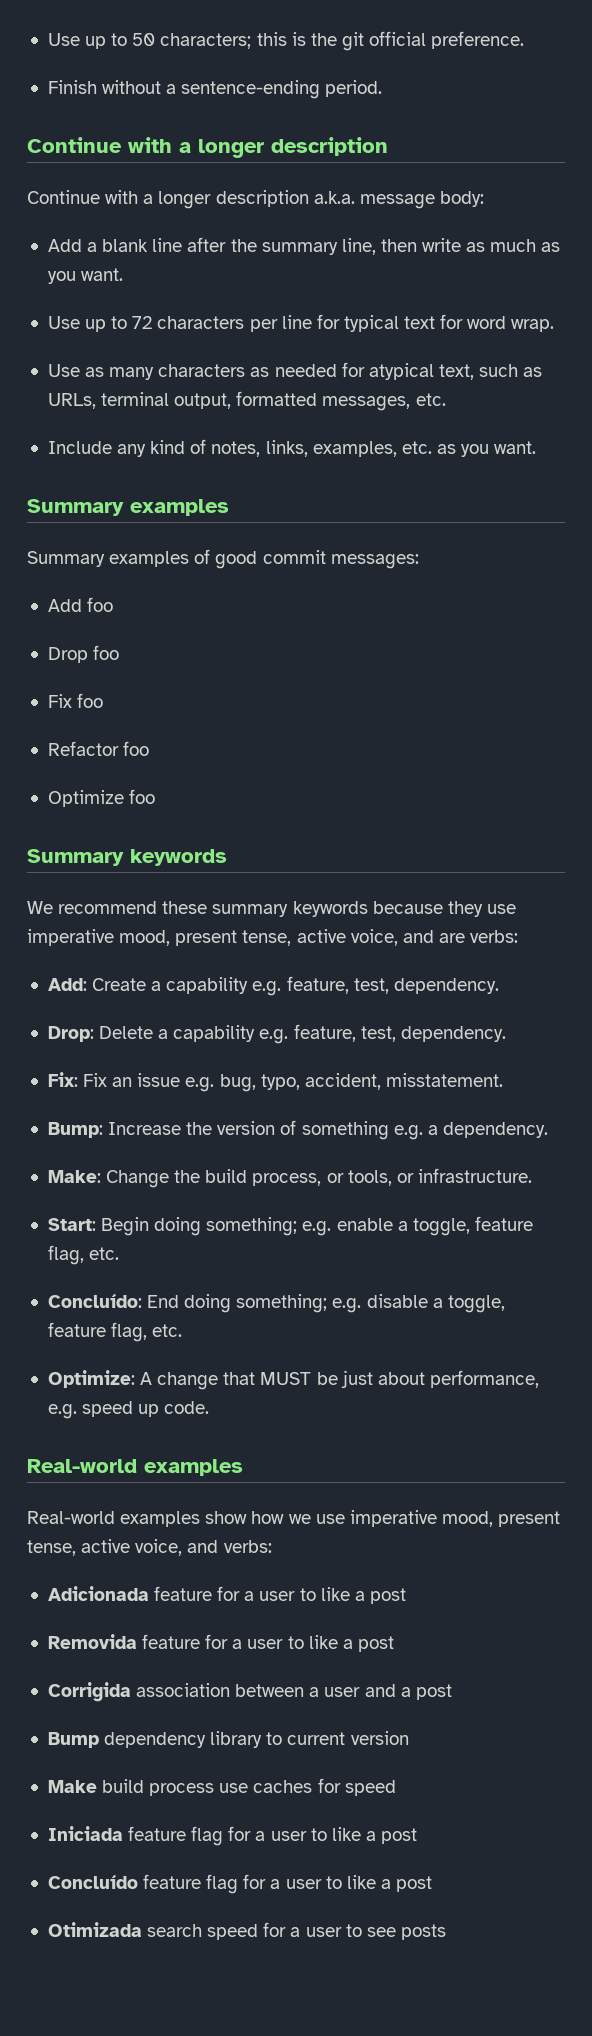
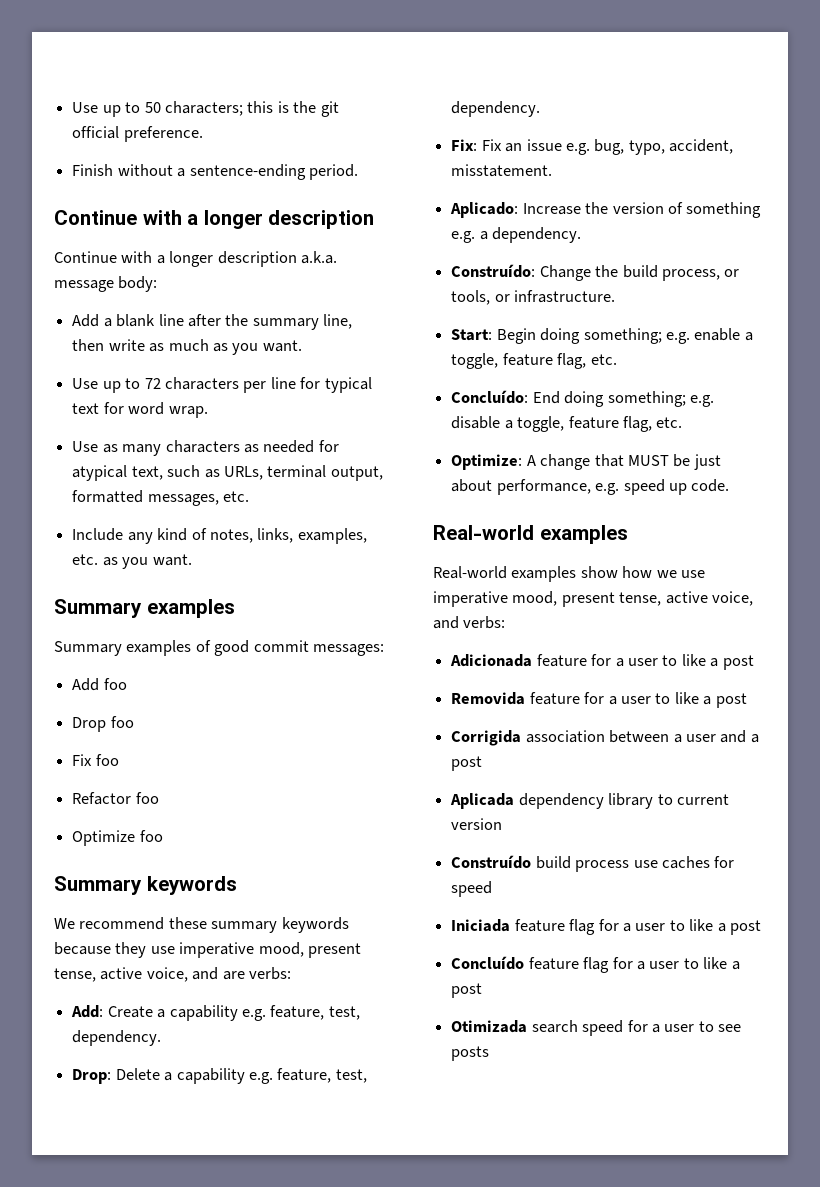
- Bump: Increase the version of something e.g. a dependency.
+ Aplicado: Increase the version of something e.g. a dependency.
- Make: Change the build process, or tools, or infrastructure.
+ Construído: Change the build process, or tools, or infrastructure.
- Bump dependency library to current version
+ Aplicada dependency library to current version
- Make build process use caches for speed
+ Construído build process use caches for speed

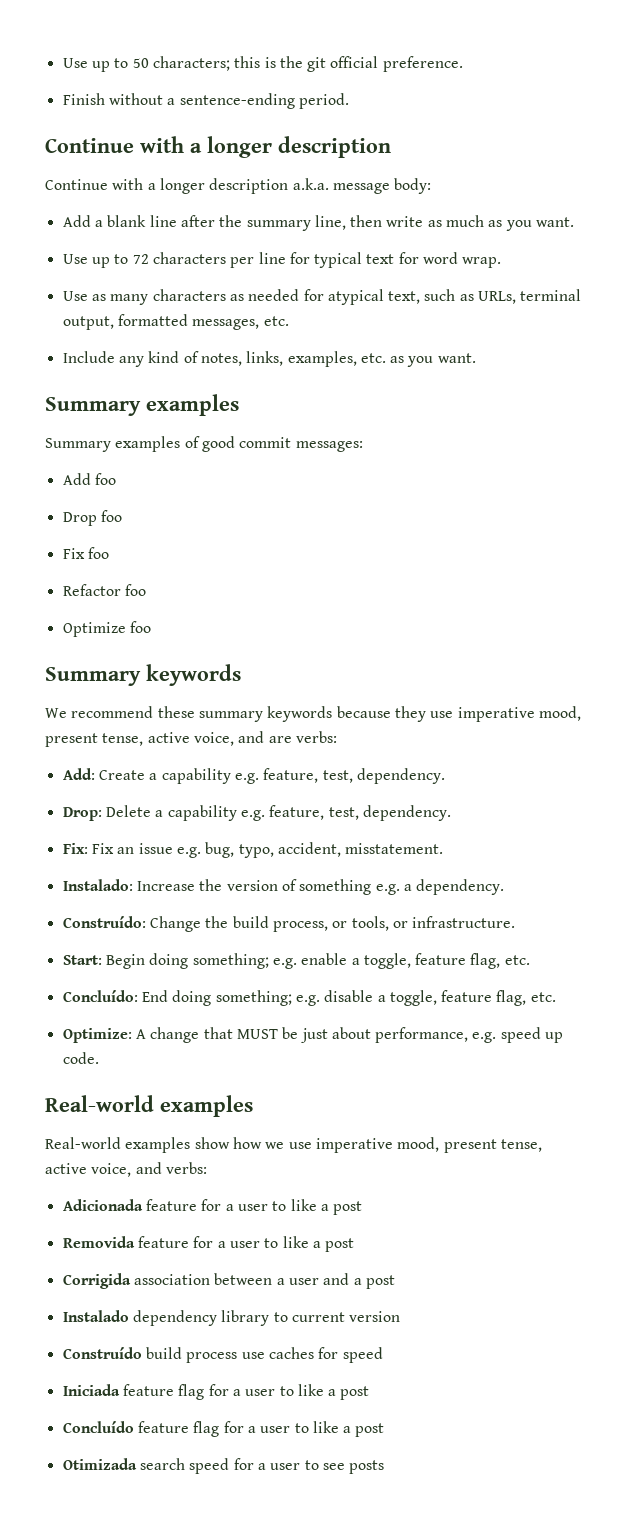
- Aplicado: Increase the version of something e.g. a dependency.
+ Instalado: Increase the version of something e.g. a dependency.
- Aplicada dependency library to current version
+ Instalado dependency library to current version

